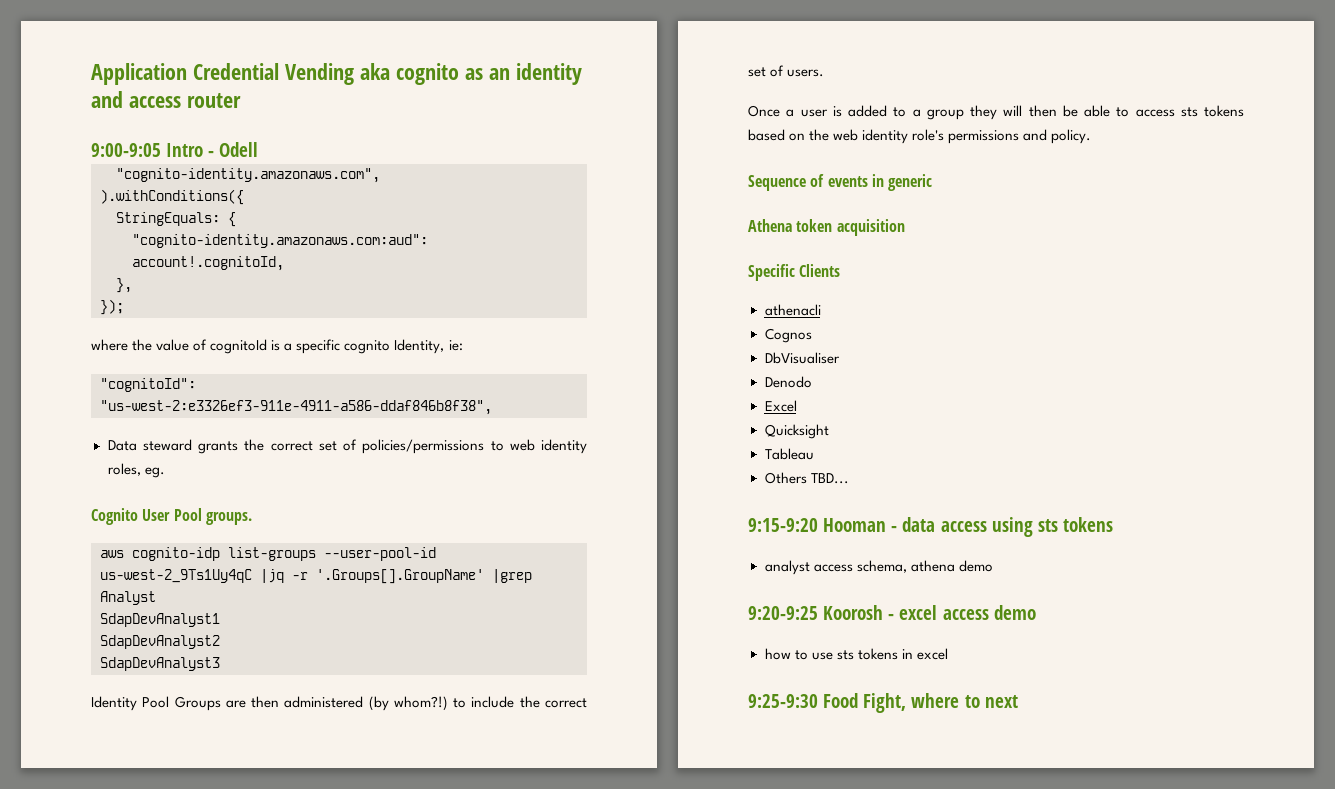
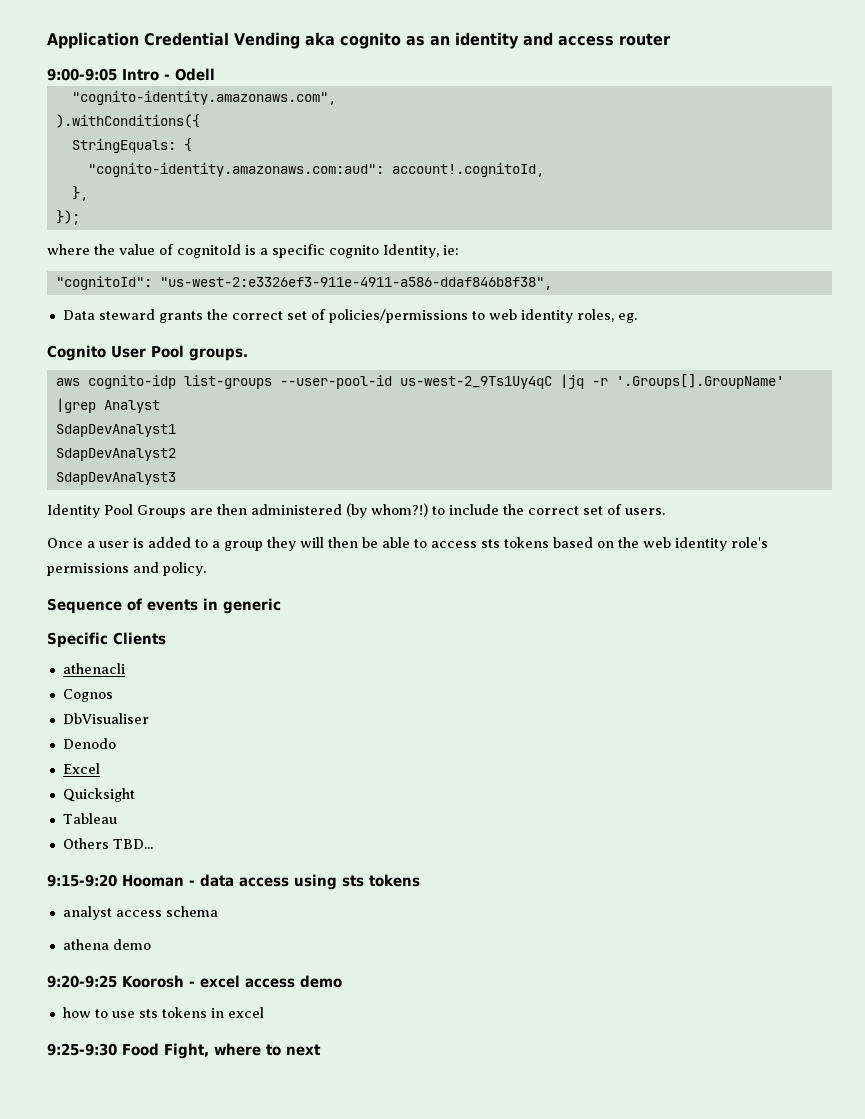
- Athena token acquisition
- analyst access schema, athena demo
+ analyst access schema
+ athena demo

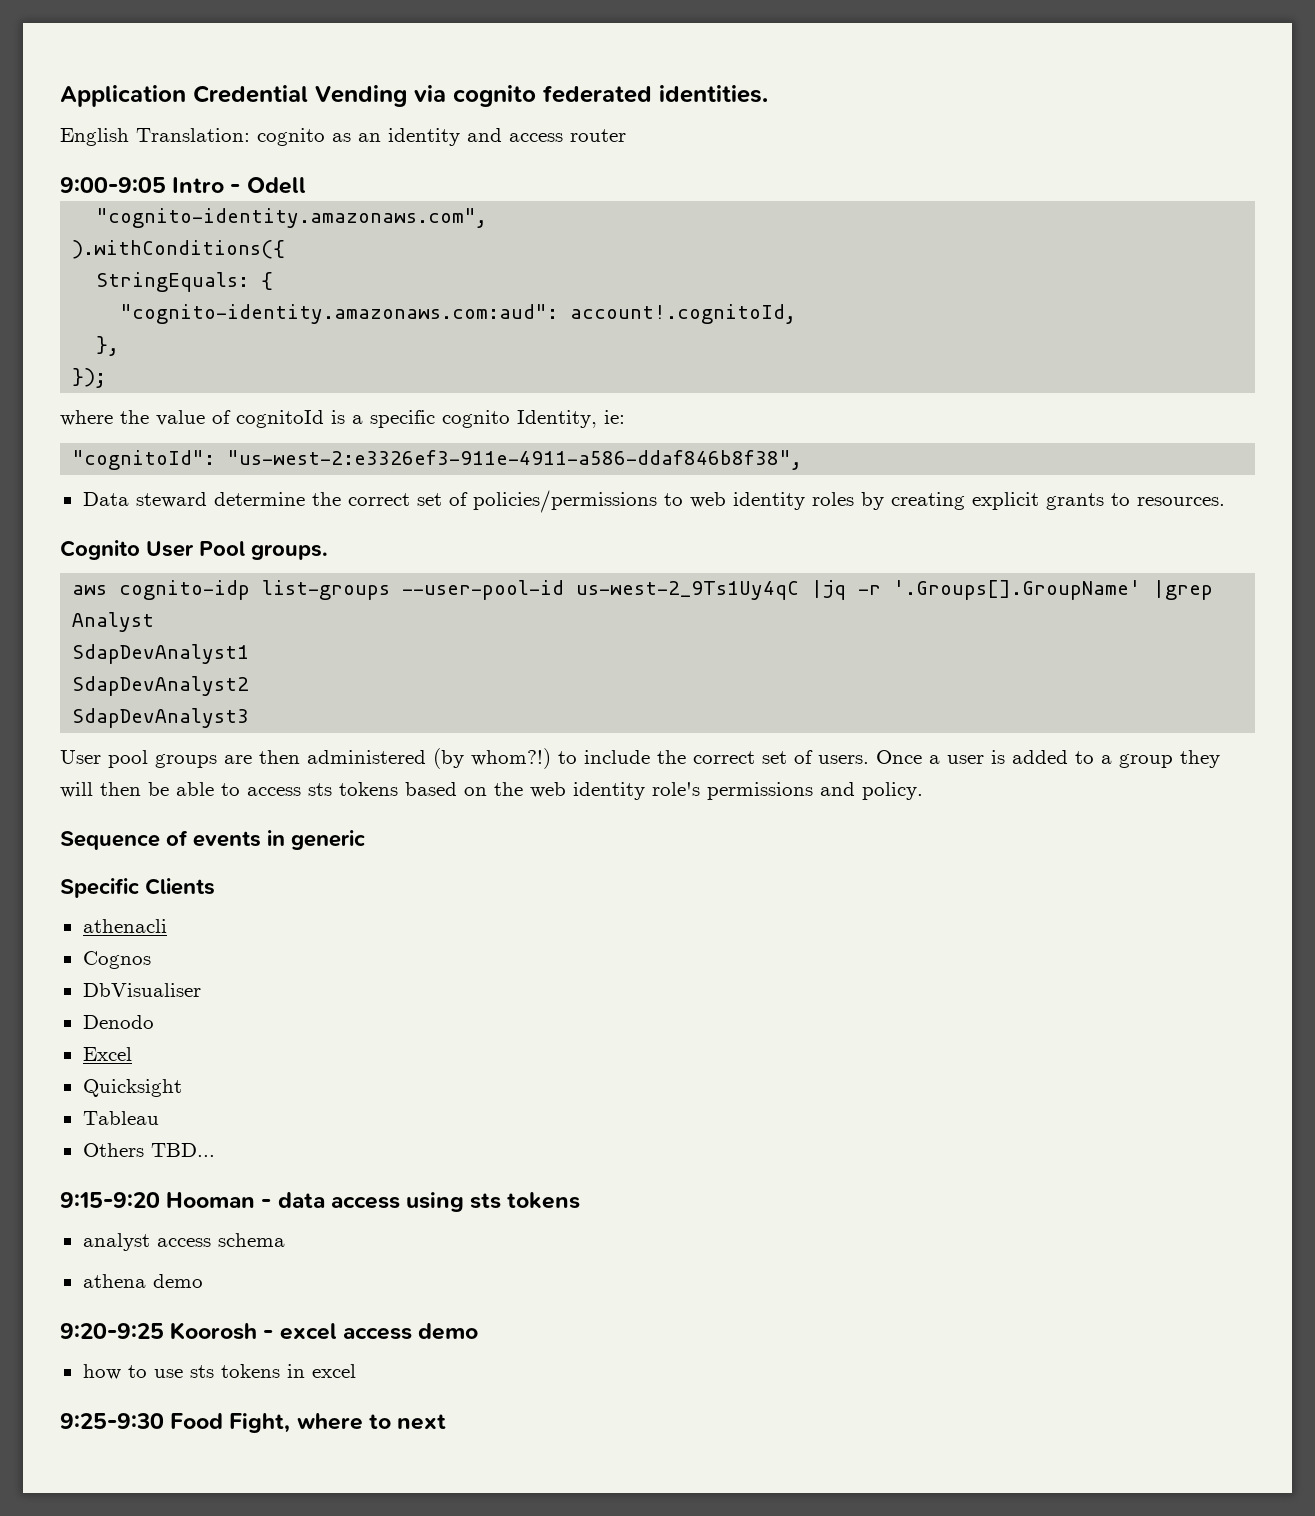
- Application Credential Vending aka cognito as an identity and access router
+ Application Credential Vending via cognito federated identities.
+ English Translation: cognito as an identity and access router
- Data steward grants the correct set of policies/permissions to web identity roles, eg.
+ Data steward determine the correct set of policies/permissions to web identity roles by creating explicit grants to resources.
- Identity Pool Groups are then administered (by whom?!) to include the correct set of users.
- Once a user is added to a group they will then be able to access sts tokens based on the web identity role's permissions and policy.
+ User pool groups are then administered (by whom?!) to include the correct set of users. Once a user is added to a group they will then be able to access sts tokens based on the web identity role's permissions and policy.

